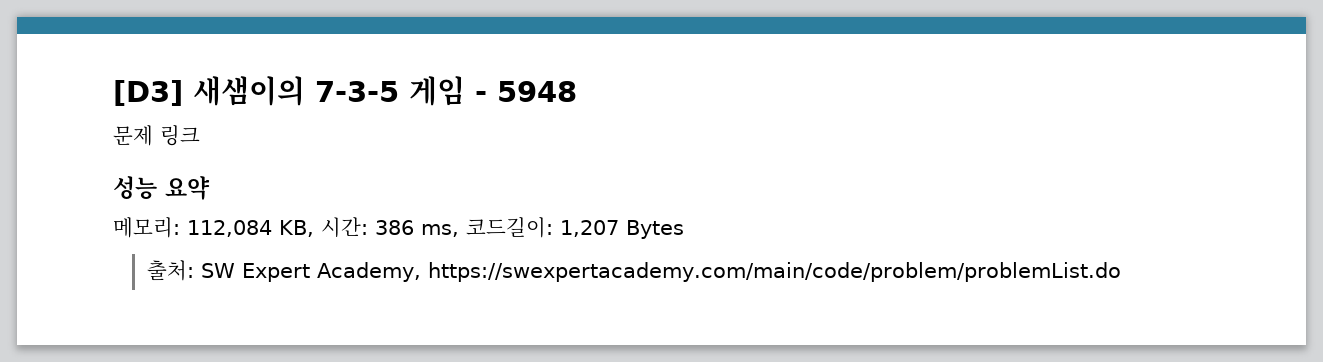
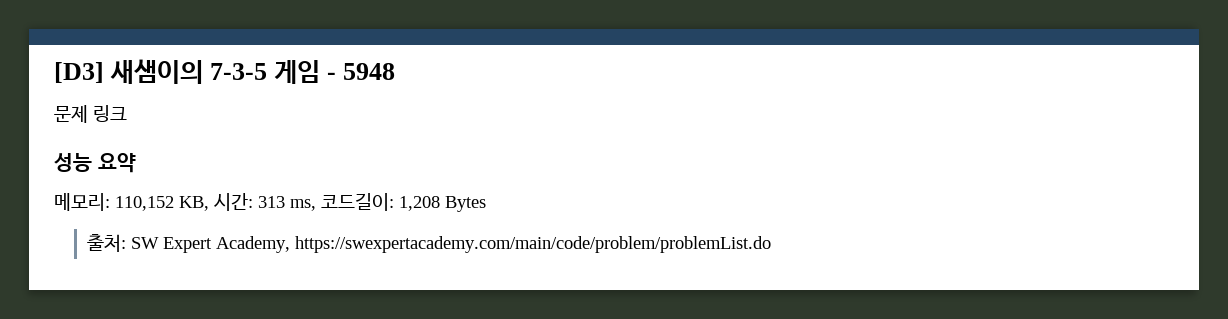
- 메모리: 112,084 KB, 시간: 386 ms, 코드길이: 1,207 Bytes
+ 메모리: 110,152 KB, 시간: 313 ms, 코드길이: 1,208 Bytes

